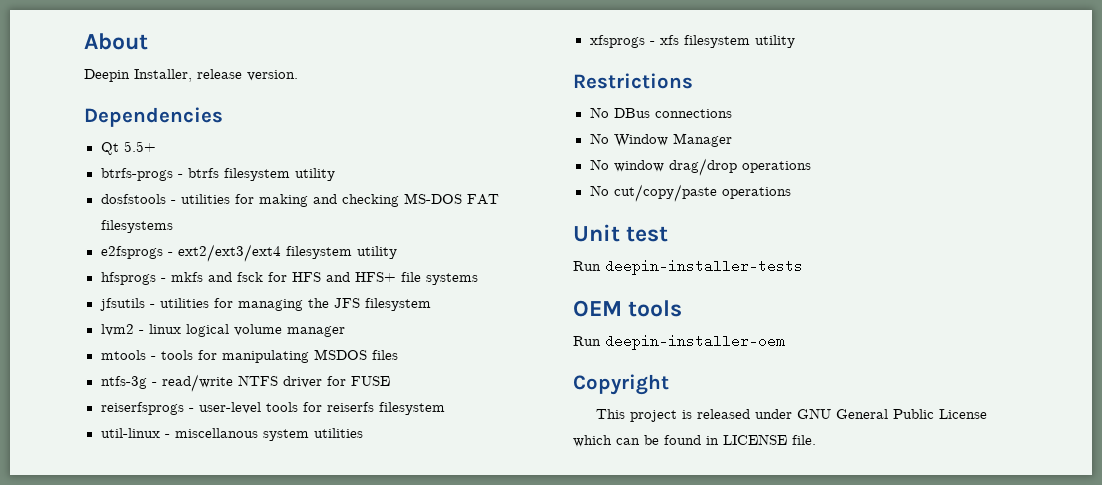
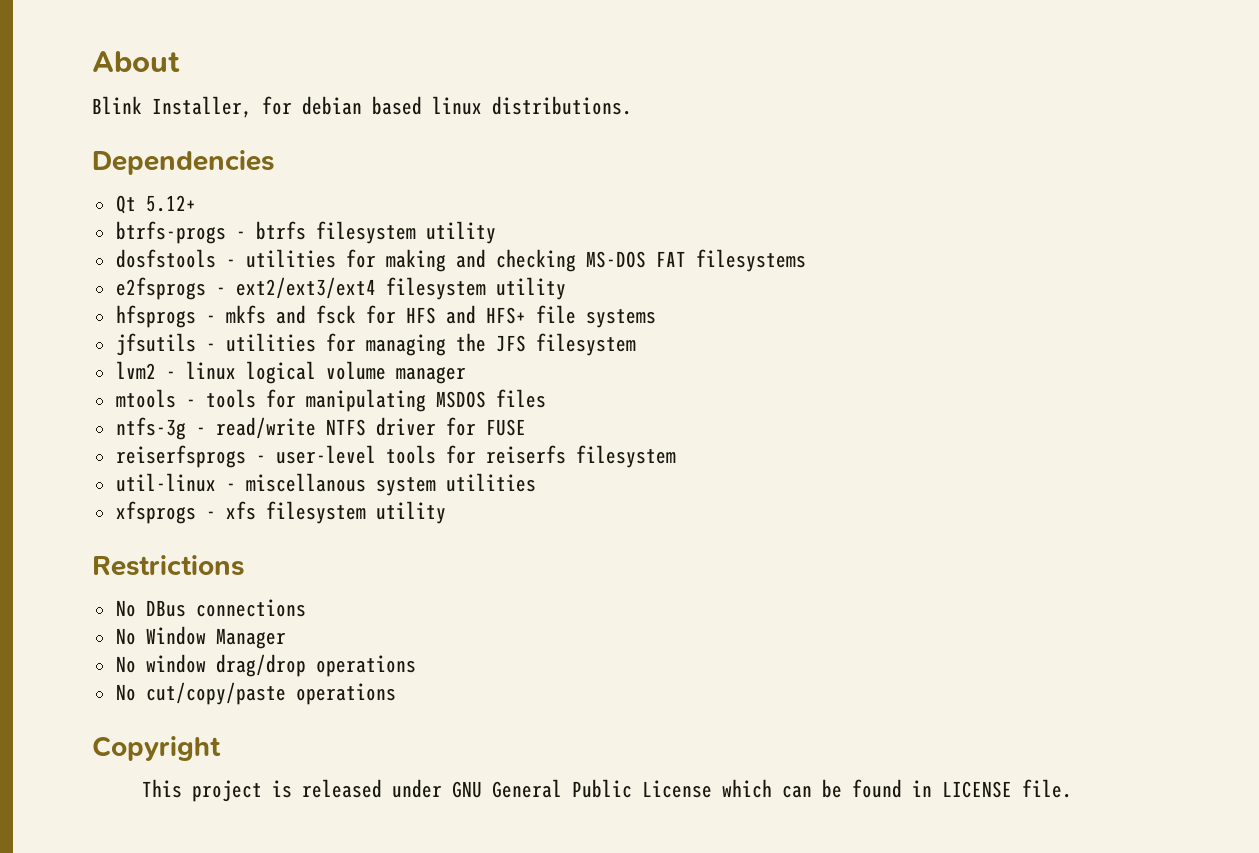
- Deepin Installer, release version.
+ Blink Installer, for debian based linux distributions.
- Qt 5.5+
+ Qt 5.12+
- Unit test
- Run deepin-installer-tests
- OEM tools
- Run deepin-installer-oem

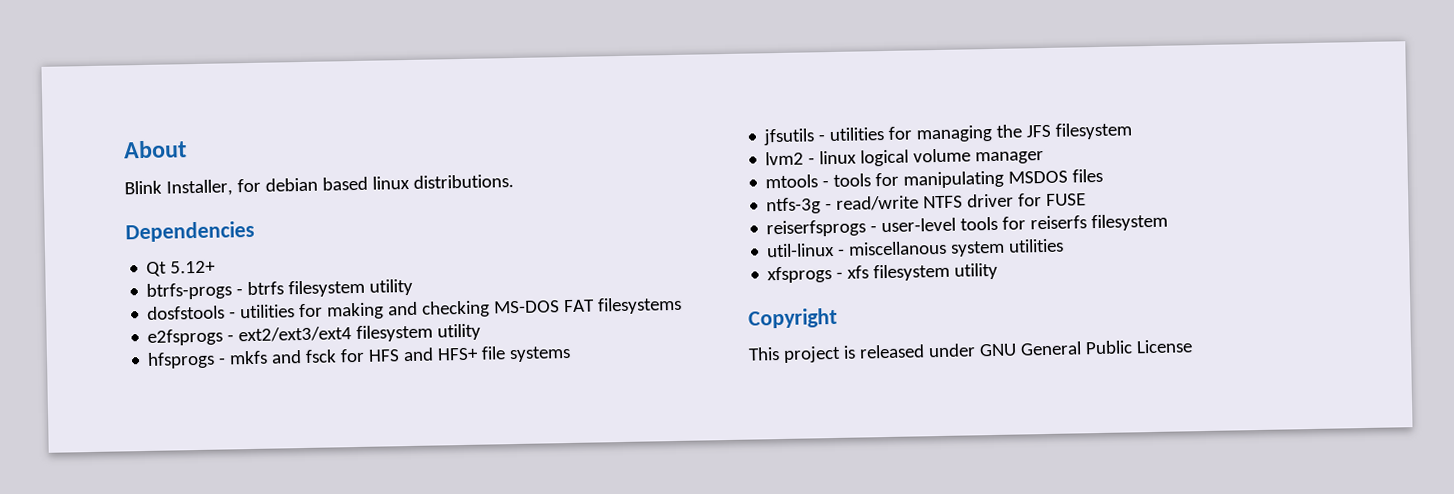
- Restrictions
- No DBus connections
- No Window Manager
- No window drag/drop operations
- No cut/copy/paste operations
- This project is released under GNU General Public License which can be found in LICENSE file.
+ This project is released under GNU General Public License

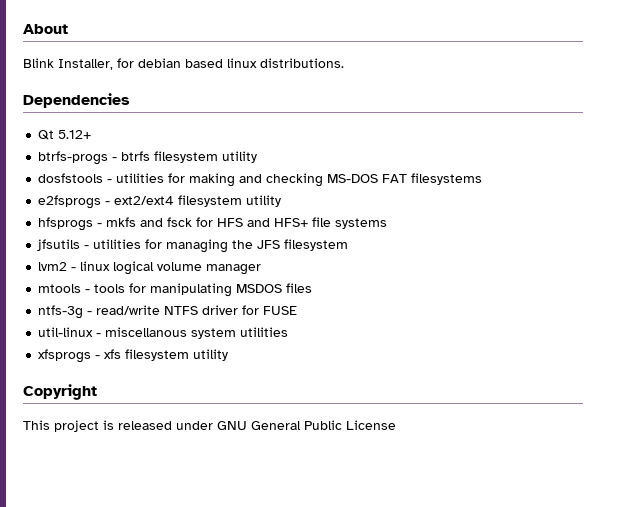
- e2fsprogs - ext2/ext3/ext4 filesystem utility
+ e2fsprogs - ext2/ext4 filesystem utility
- reiserfsprogs - user-level tools for reiserfs filesystem

